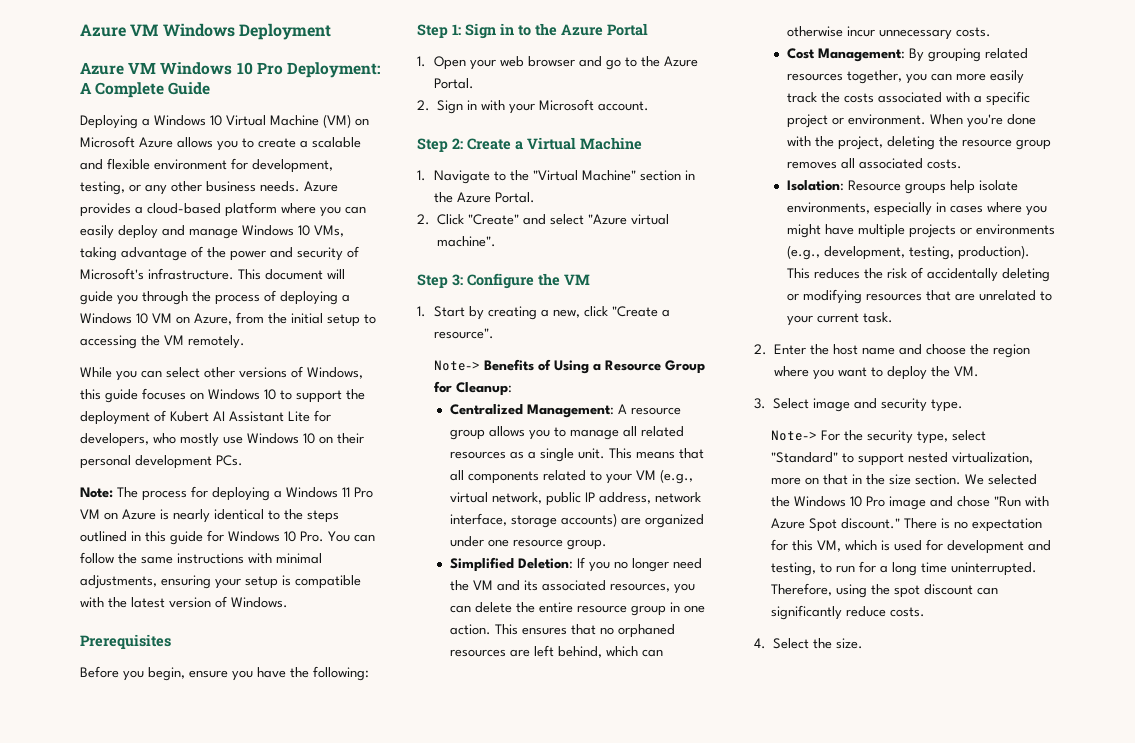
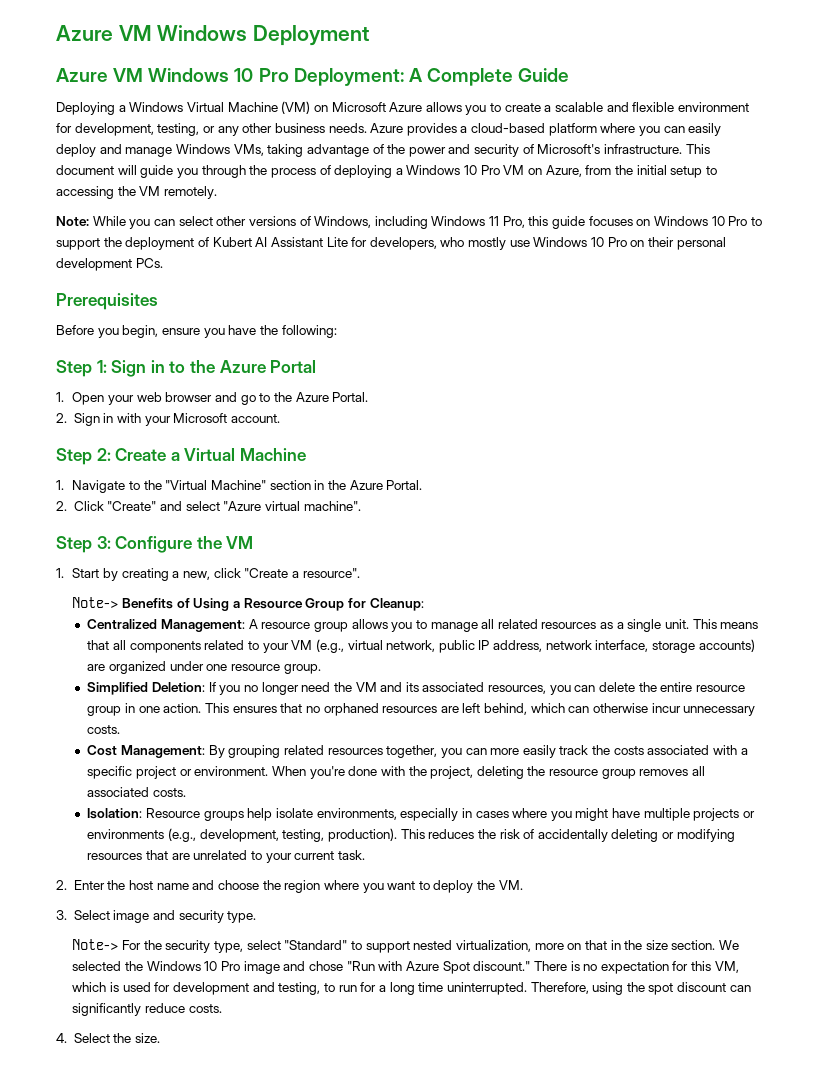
- Deploying a Windows 10 Virtual Machine (VM) on Microsoft Azure allows you to create a scalable and flexible environment for development, testing, or any other business needs.
+ Deploying a Windows Virtual Machine (VM) on Microsoft Azure allows you to create a scalable and flexible environment for development, testing, or any other business needs.
- Azure provides a cloud-based platform where you can easily deploy and manage Windows 10 VMs, taking advantage of the power and security of Microsoft's infrastructure.
+ Azure provides a cloud-based platform where you can easily deploy and manage Windows VMs, taking advantage of the power and security of Microsoft's infrastructure.
- This document will guide you through the process of deploying a Windows 10 VM on Azure, from the initial setup to accessing the VM remotely.
+ This document will guide you through the process of deploying a Windows 10 Pro VM on Azure, from the initial setup to accessing the VM remotely.
- While you can select other versions of Windows, this guide focuses on Windows 10 to support the deployment of Kubert AI Assistant Lite for developers, who mostly use Windows 10 on their personal development PCs.
+ Note: While you can select other versions of Windows, including Windows 11 Pro, this guide focuses on Windows 10 Pro to support the deployment of Kubert AI Assistant Lite for developers, who mostly use Windows 10 Pro on their personal development PCs.
- Note: The process for deploying a Windows 11 Pro VM on Azure is nearly identical to the steps outlined in this guide for Windows 10 Pro. You can follow the same instructions with minimal adjustments, ensuring your setup is compatible with the latest version of Windows.

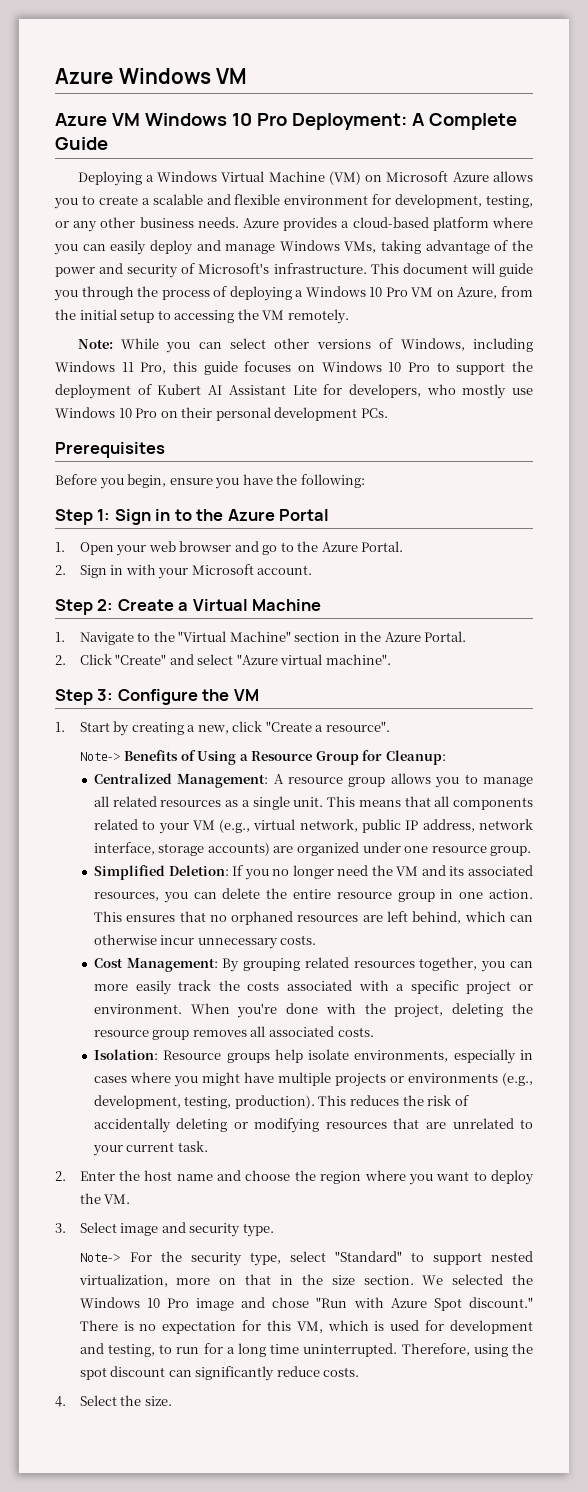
- Azure VM Windows Deployment
+ Azure Windows VM

